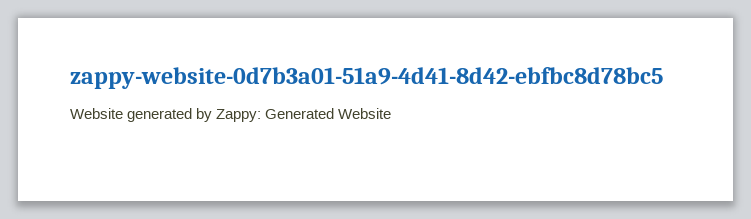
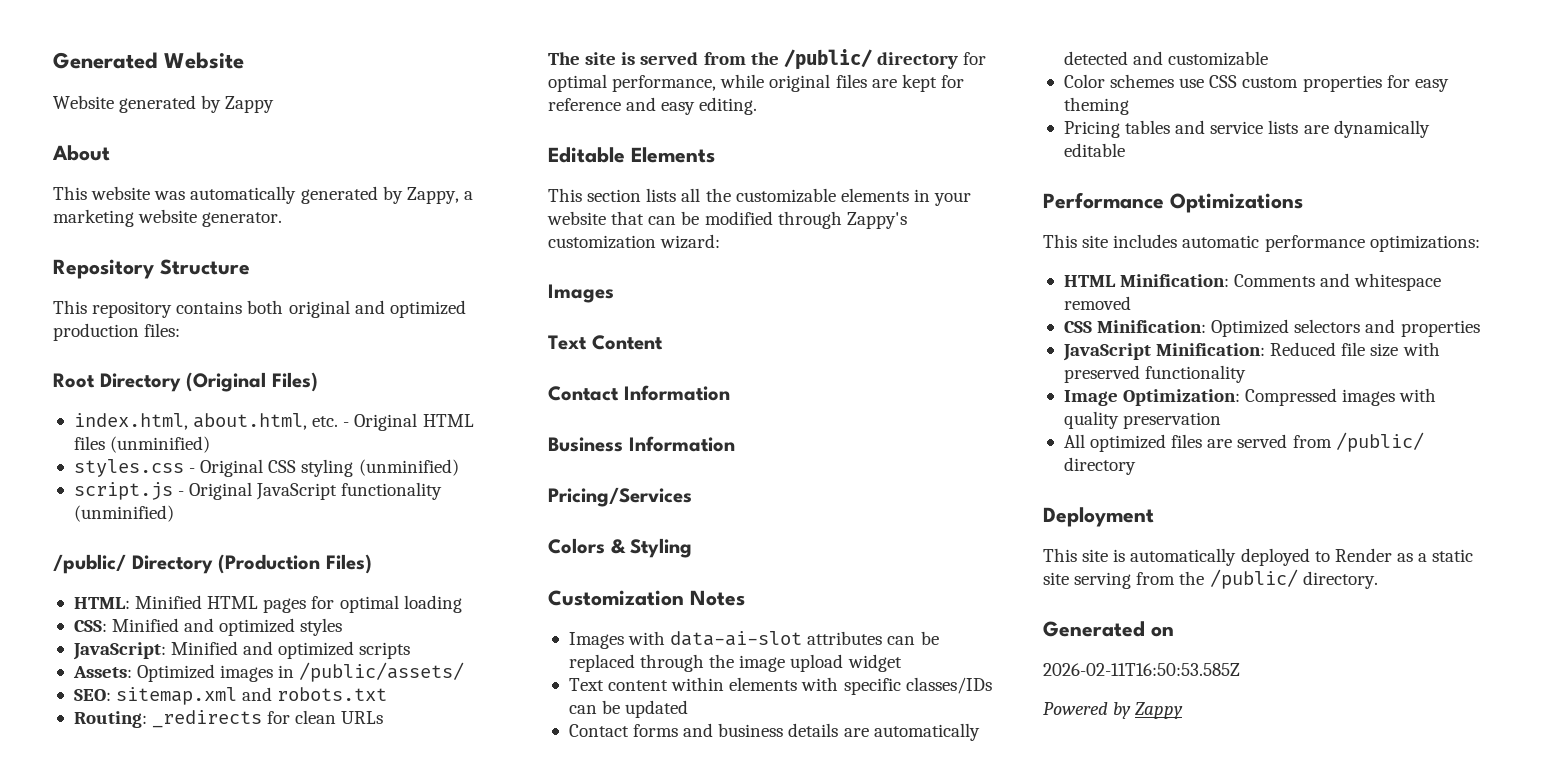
- zappy-website-0d7b3a01-51a9-4d41-8d42-ebfbc8d78bc5
+ Generated Website
- Website generated by Zappy: Generated Website
+ Website generated by Zappy
+ About
+ This website was automatically generated by Zappy, a marketing website generator.
+ Repository Structure
+ This repository contains both original and optimized production files:
+ Root Directory (Original Files)
+ index.html, about.html, etc. - Original HTML files (unminified)
+ styles.css - Original CSS styling (unminified)
+ script.js - Original JavaScript functionality (unminified)
+ /public/ Directory (Production Files)
+ HTML: Minified HTML pages for optimal loading
+ CSS: Minified and optimized styles
+ JavaScript: Minified and optimized scripts
+ Assets: Optimized images in /public/assets/
+ SEO: sitemap.xml and robots.txt
+ Routing: _redirects for clean URLs
+ The site is served from the /public/ directory for optimal performance, while original files are kept for reference and easy editing.
+ Editable Elements
+ This section lists all the customizable elements in your website that can be modified through Zappy's customization wizard:
+ Images
+ Text Content
+ Contact Information
+ Business Information
+ Pricing/Services
+ Colors & Styling
+ Customization Notes
+ Images with data-ai-slot attributes can be replaced through the image upload widget
+ Text content within elements with specific classes/IDs can be updated
+ Contact forms and business details are automatically detected and customizable
+ Color schemes use CSS custom properties for easy theming
+ Pricing tables and service lists are dynamically editable
+ Performance Optimizations
+ This site includes automatic performance optimizations:
+ HTML Minification: Comments and whitespace removed
+ CSS Minification: Optimized selectors and properties
+ JavaScript Minification: Reduced file size with preserved functionality
+ Image Optimization: Compressed images with quality preservation
+ All optimized files are served from /public/ directory
+ Deployment
+ This site is automatically deployed to Render as a static site serving from the /public/ directory.
+ Generated on
+ 2026-02-11T16:50:53.585Z
+ Powered by Zappy

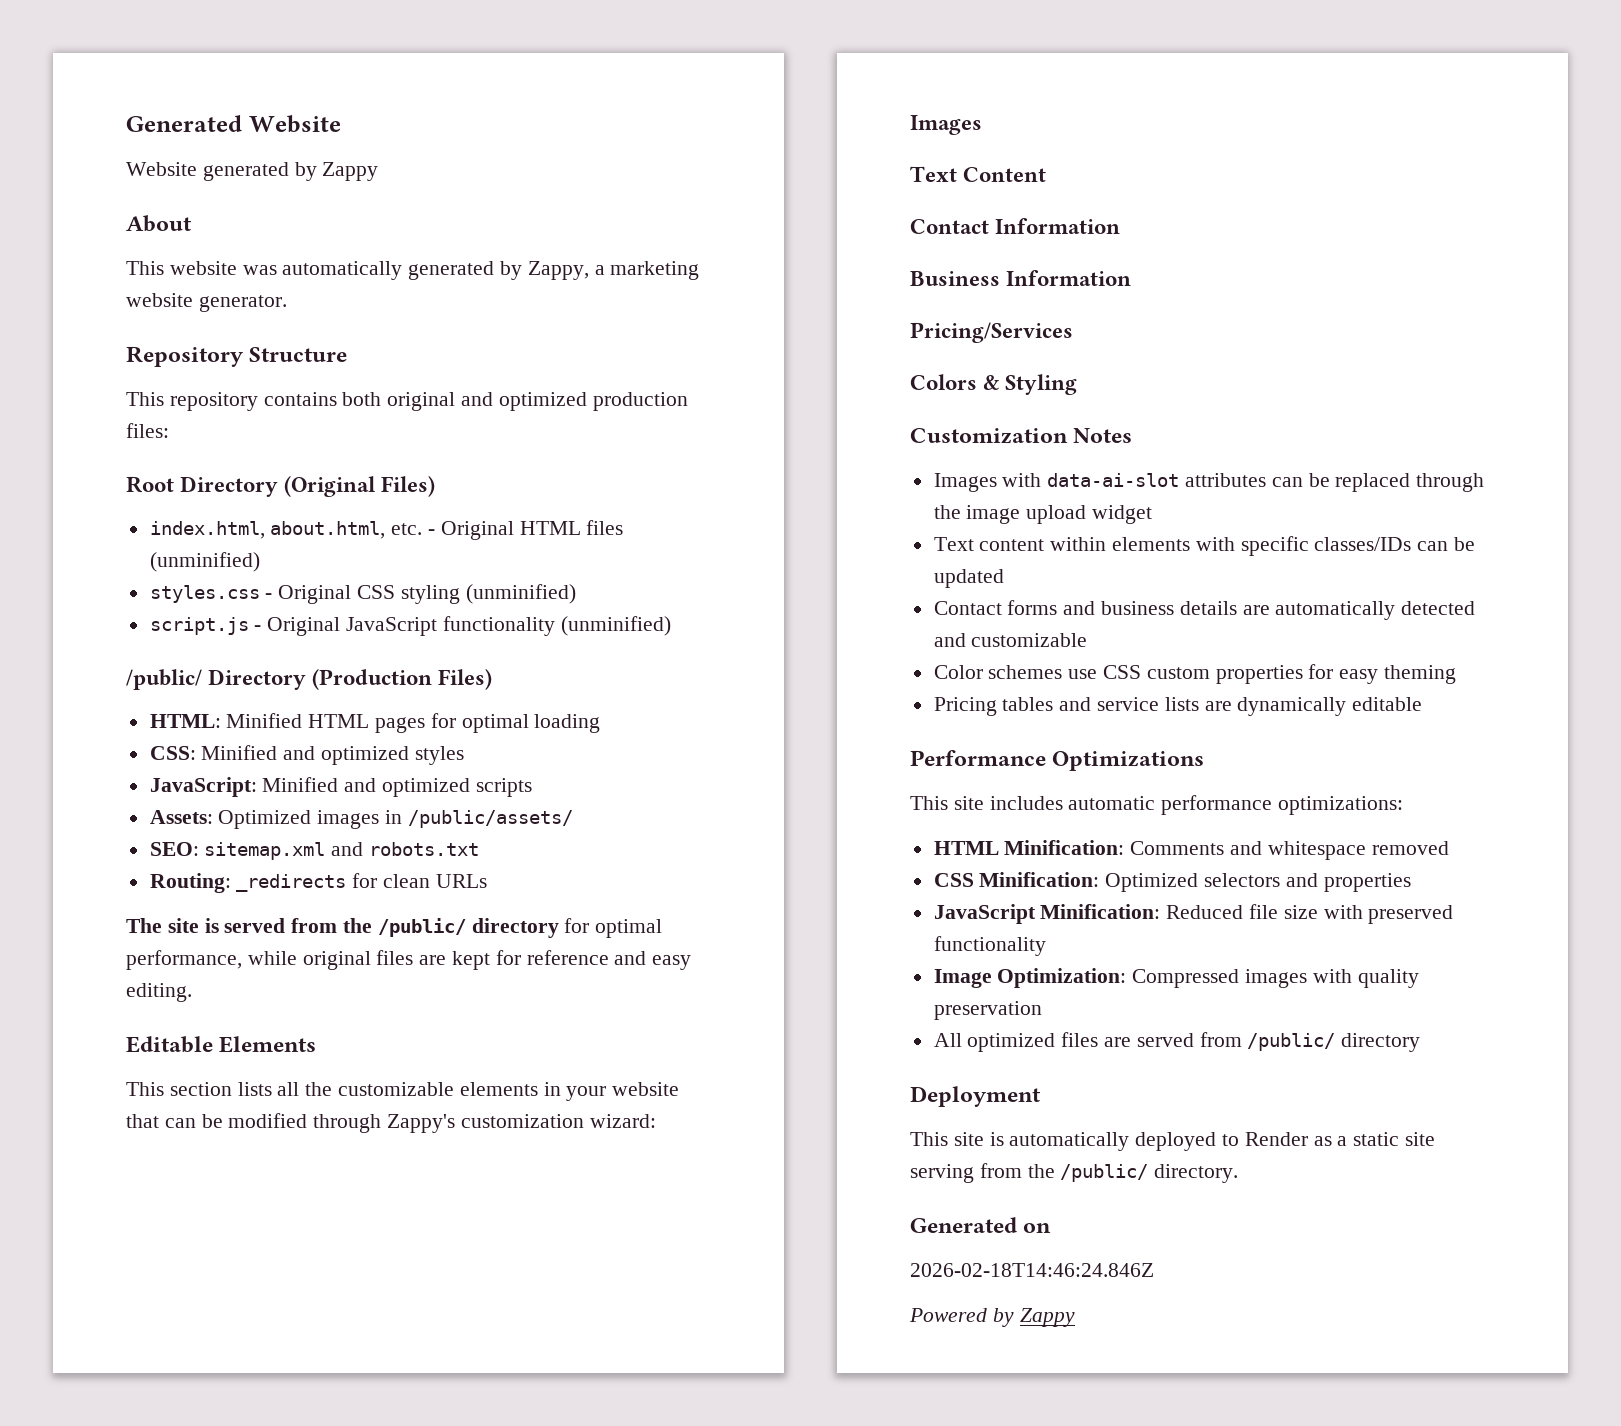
- 2026-02-11T16:50:53.585Z
+ 2026-02-18T14:46:24.846Z

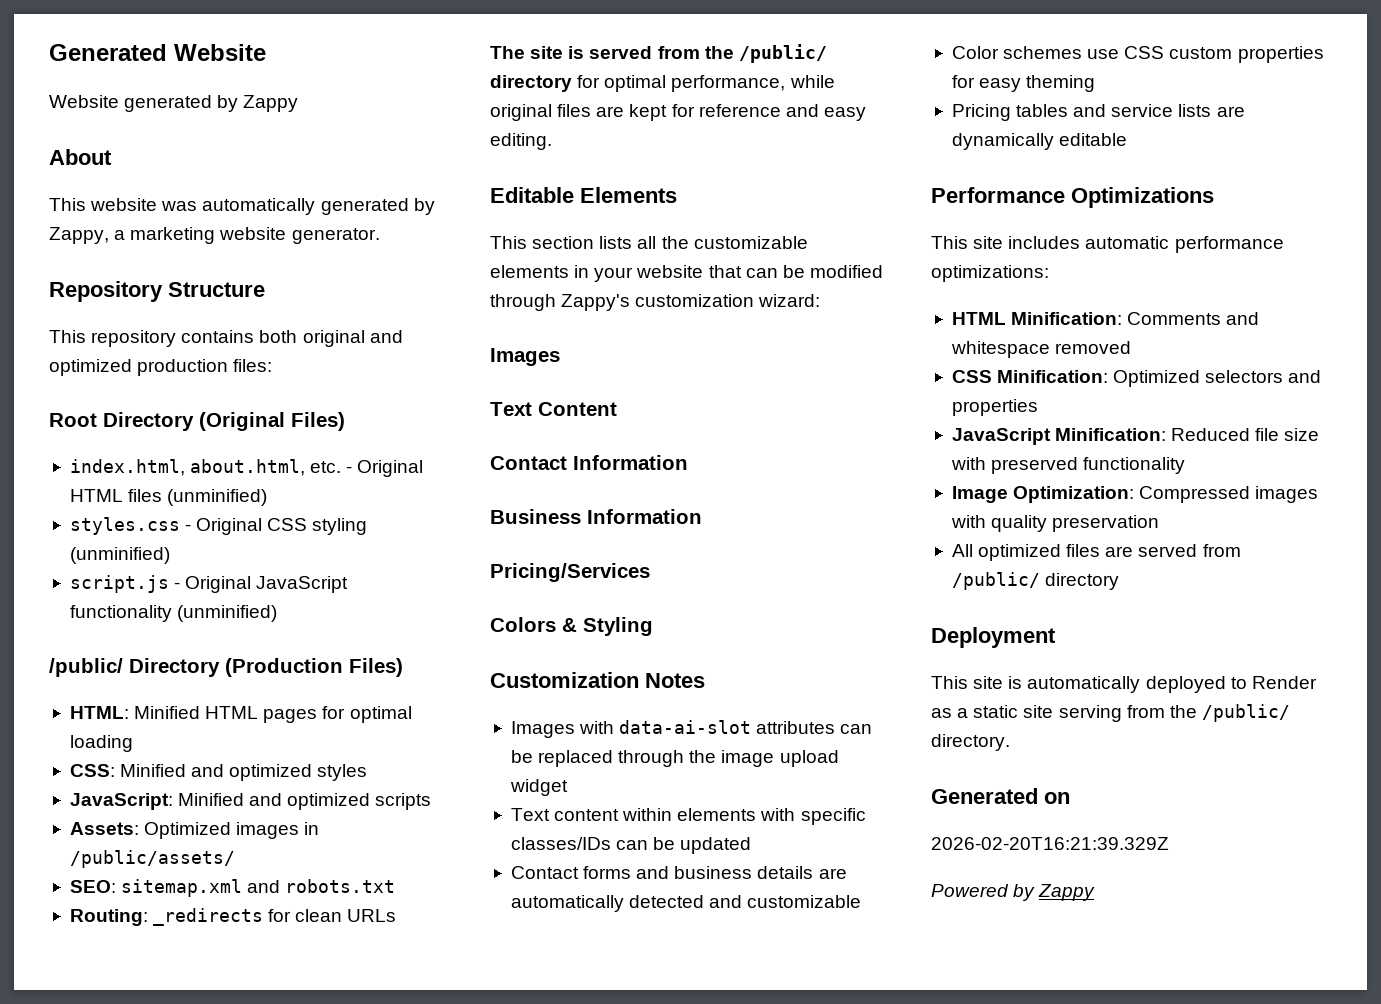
- 2026-02-18T14:46:24.846Z
+ 2026-02-20T16:21:39.329Z

